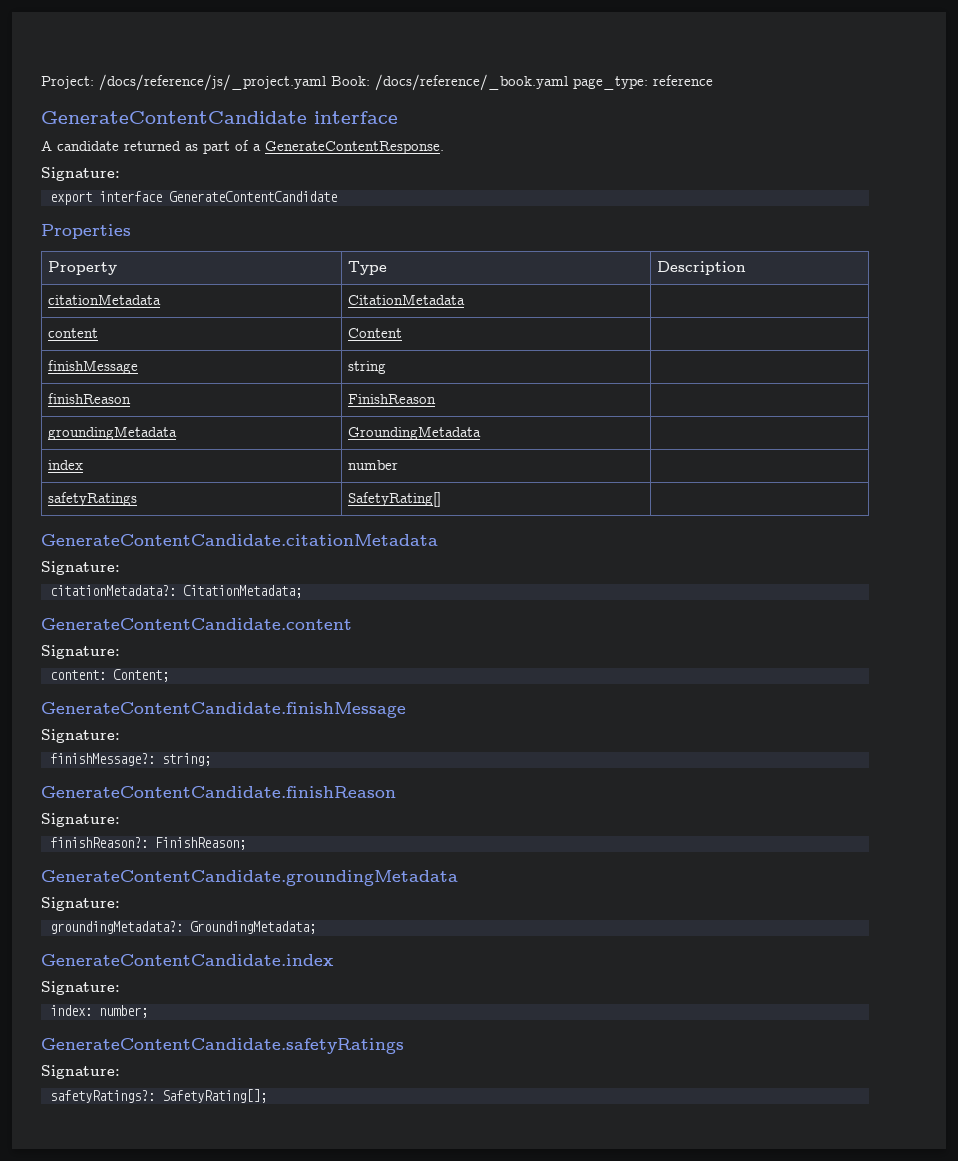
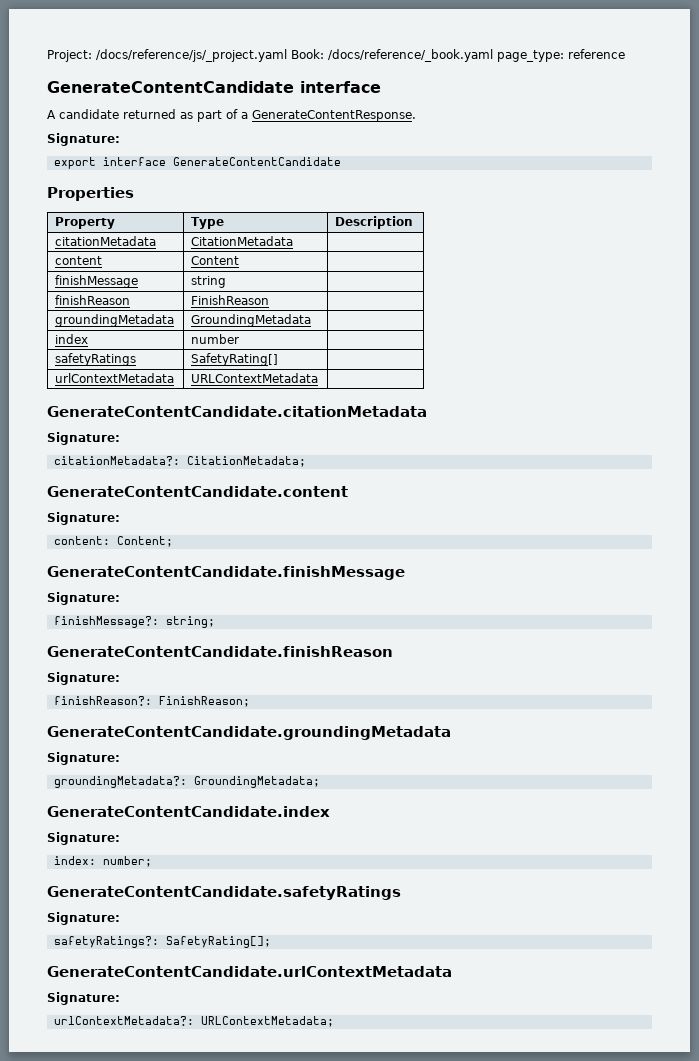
+ urlContextMetadata | URLContextMetadata |
+ GenerateContentCandidate.urlContextMetadata
+ Signature:
+ urlContextMetadata?: URLContextMetadata;

